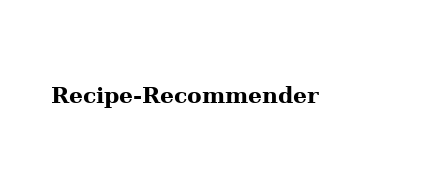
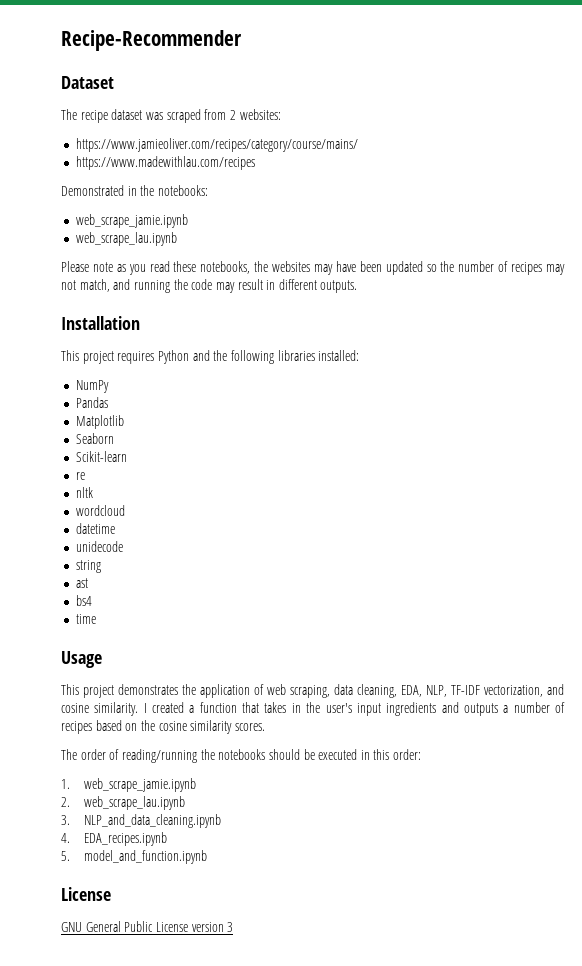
+ Dataset
+ The recipe dataset was scraped from 2 websites:
+ https://www.jamieoliver.com/recipes/category/course/mains/
+ https://www.madewithlau.com/recipes
+ Demonstrated in the notebooks:
+ web_scrape_jamie.ipynb
+ web_scrape_lau.ipynb
+ Please note as you read these notebooks, the websites may have been updated so the number of recipes may not match, and running the code may result in different outputs.
+ Installation
+ This project requires Python and the following libraries installed:
+ NumPy
+ Pandas
+ Matplotlib
+ Seaborn
+ Scikit-learn
+ re
+ nltk
+ wordcloud
+ datetime
+ unidecode
+ string
+ ast
+ bs4
+ time
+ Usage
+ This project demonstrates the application of web scraping, data cleaning, EDA, NLP, TF-IDF vectorization, and cosine similarity. I created a function that takes in the user's input ingredients and outputs a number of recipes based on the cosine similarity scores.
+ The order of reading/running the notebooks should be executed in this order:
+ 1. web_scrape_jamie.ipynb
+ 2. web_scrape_lau.ipynb
+ 3. NLP_and_data_cleaning.ipynb
+ 4. EDA_recipes.ipynb
+ 5. model_and_function.ipynb
+ License
+ GNU General Public License version 3

